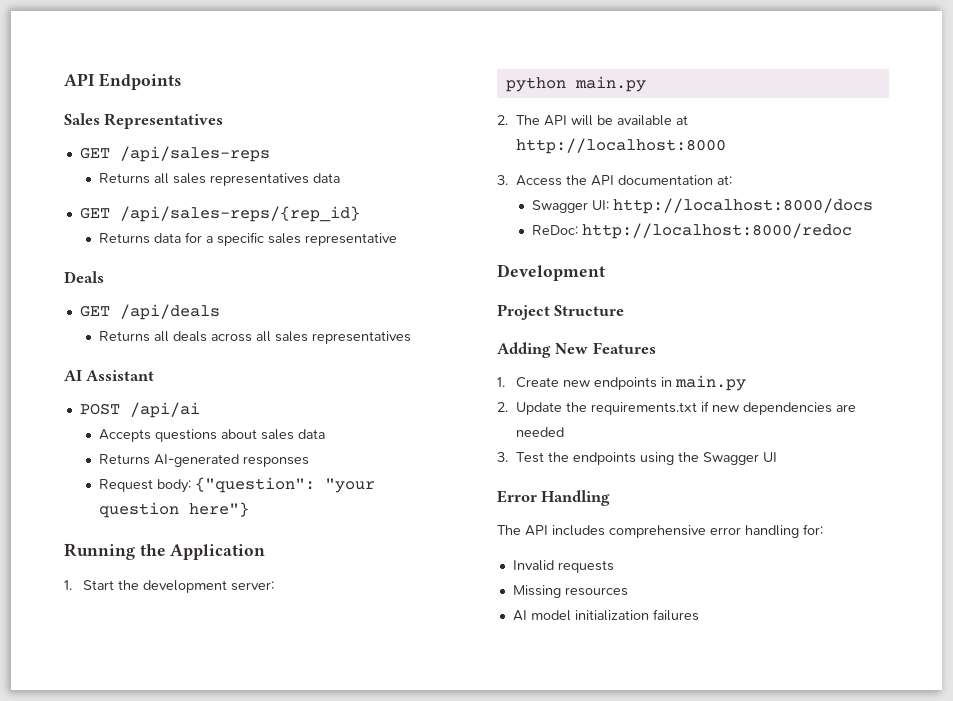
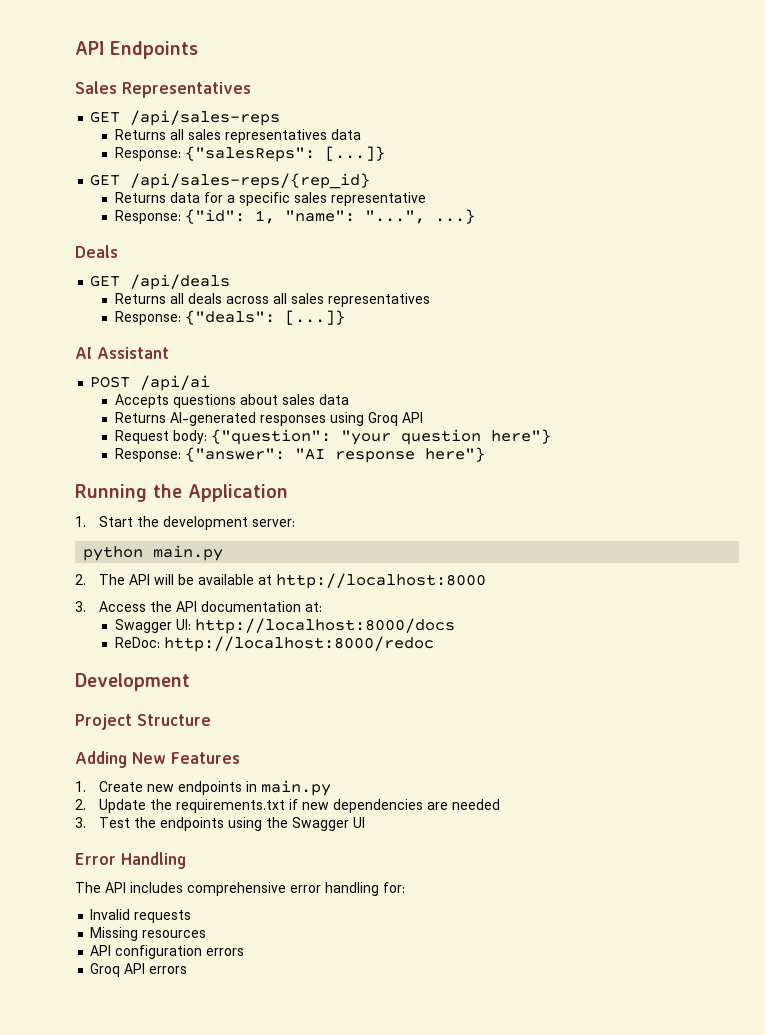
+ Response: {"salesReps": [...]}
+ Response: {"id": 1, "name": "...", ...}
+ Response: {"deals": [...]}
- Returns AI-generated responses
+ Returns AI-generated responses using Groq API
+ Response: {"answer": "AI response here"}
- AI model initialization failures
+ API configuration errors
+ Groq API errors

